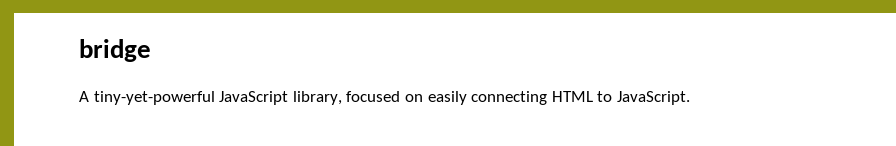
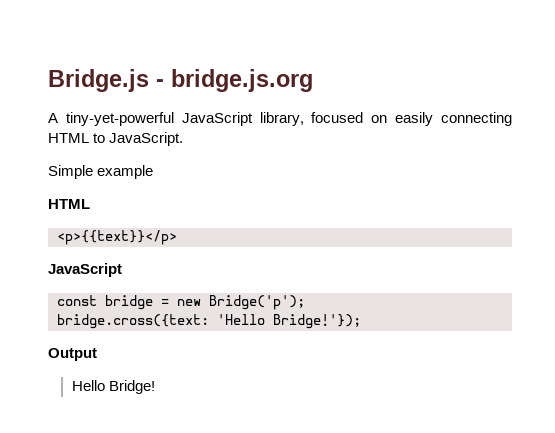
- bridge
+ Bridge.js - bridge.js.org
+ Simple example
+ HTML
+ <p>{{text}}</p>
+ JavaScript
+ const bridge = new Bridge('p');
+ bridge.cross({text: 'Hello Bridge!'});
+ Output
+ Hello Bridge!

